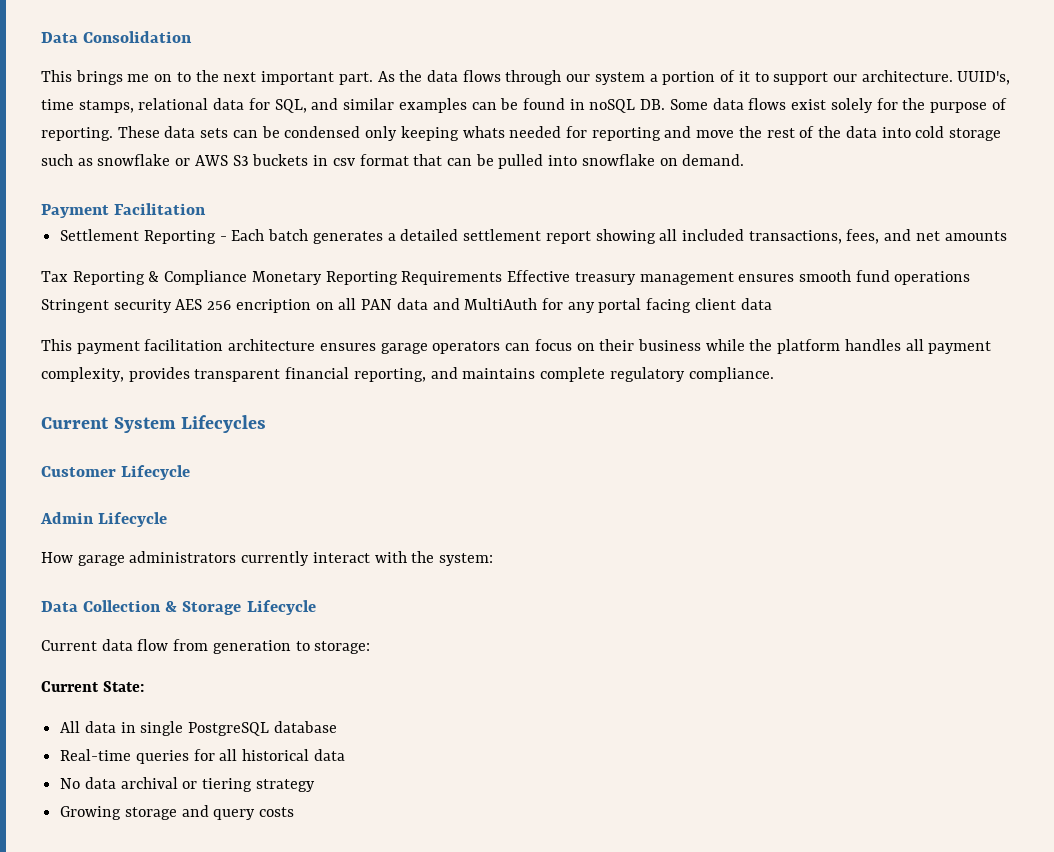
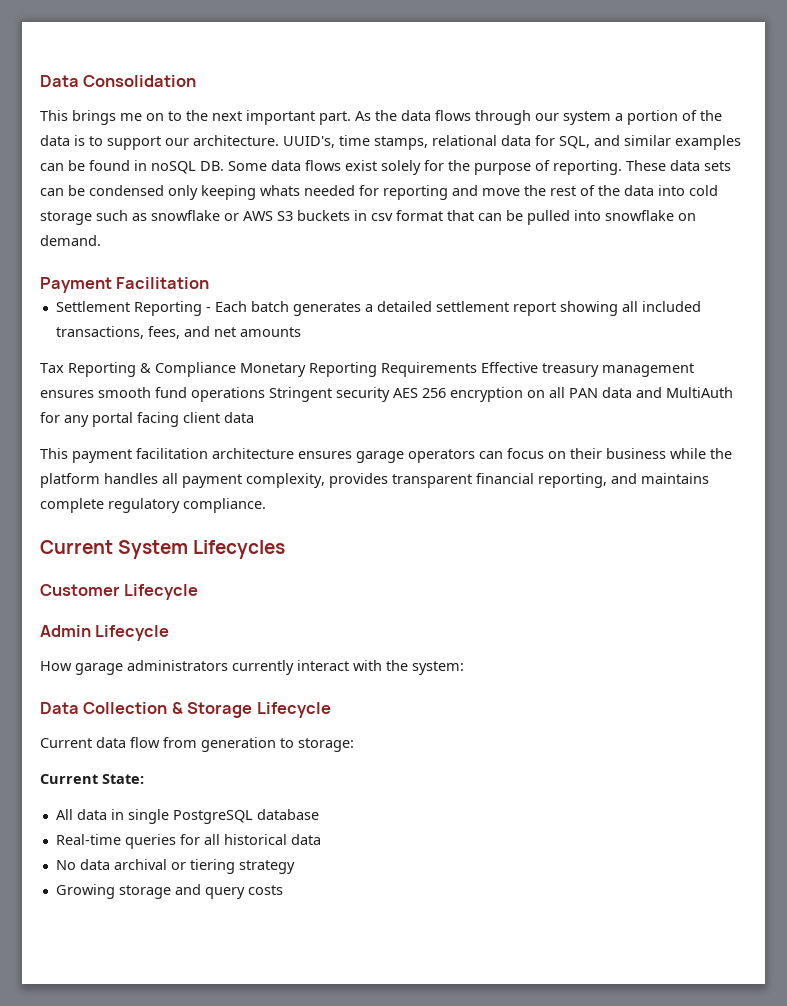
- As the data flows through our system a portion of it to support our architecture.
+ As the data flows through our system a portion of the data is to support our architecture.
- Tax Reporting & Compliance Monetary Reporting Requirements Effective treasury management ensures smooth fund operations Stringent security AES 256 encription on all PAN data and MultiAuth for any portal facing client data
+ Tax Reporting & Compliance Monetary Reporting Requirements Effective treasury management ensures smooth fund operations Stringent security AES 256 encryption on all PAN data and MultiAuth for any portal facing client data

